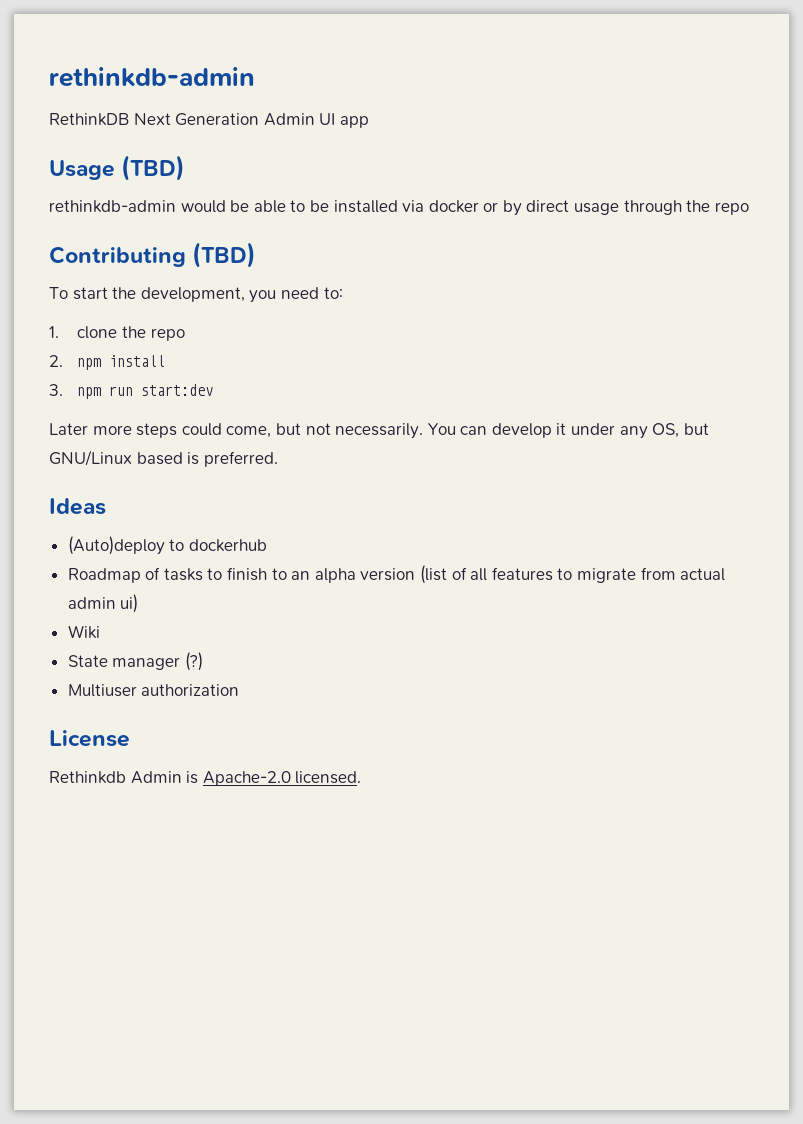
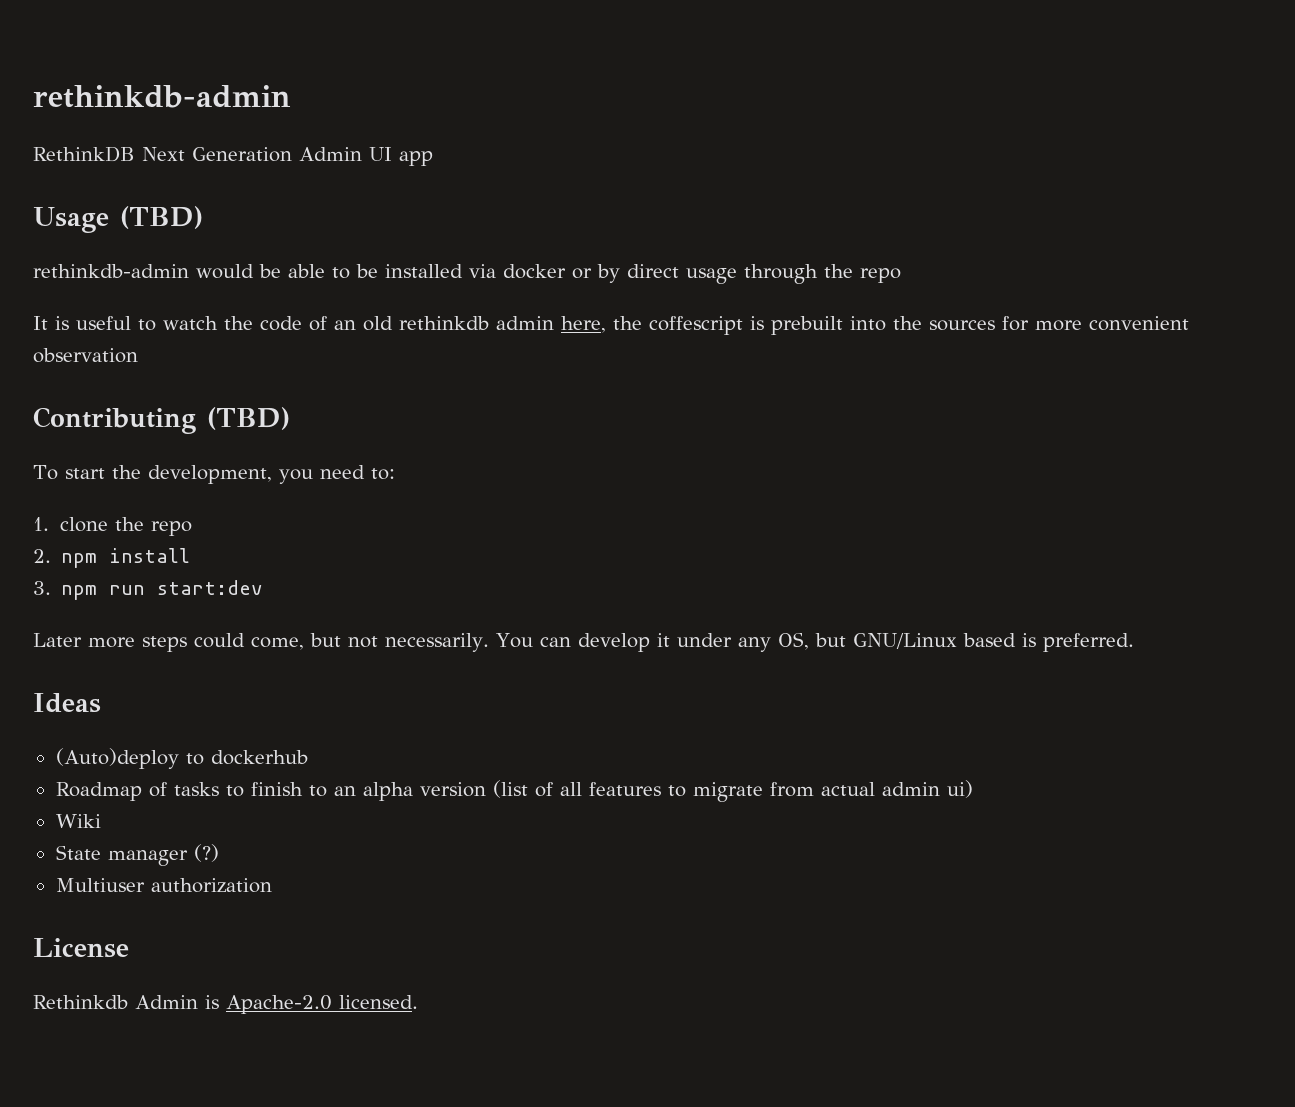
+ It is useful to watch the code of an old rethinkdb admin here, the coffescript is prebuilt into the sources for more convenient observation

